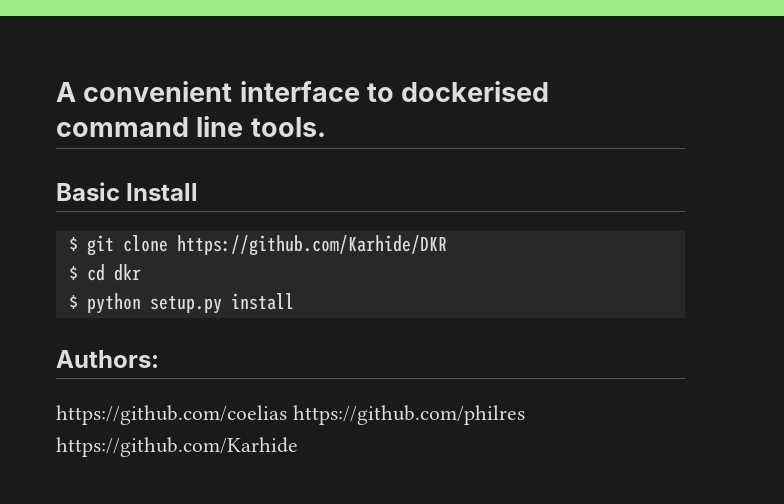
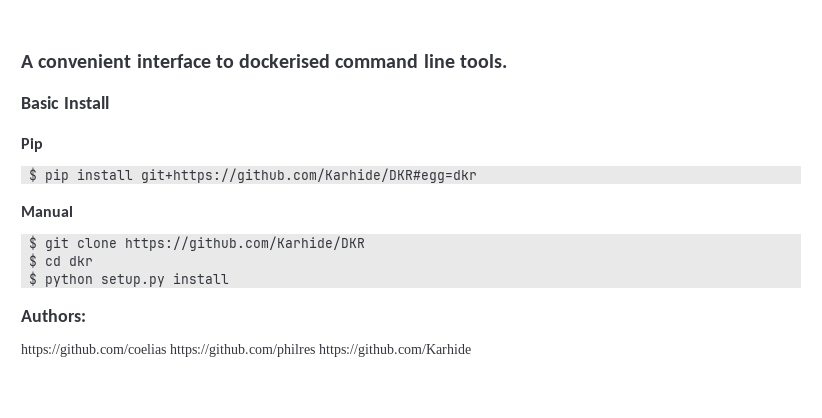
+ Pip
+ $ pip install git+https://github.com/Karhide/DKR#egg=dkr
+ Manual

